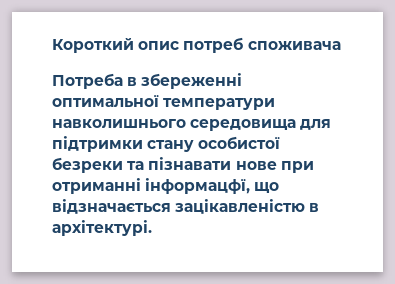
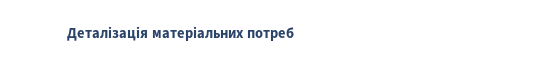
- Короткий опис потреб споживача
- Потреба в збереженні оптимальної температури навколишнього середовища для підтримки стану особистої безреки та пізнавати нове при отриманні інформацфї, що відзначається зацікавленістю в архітектурі.
+ Деталізація матеріальних потреб

